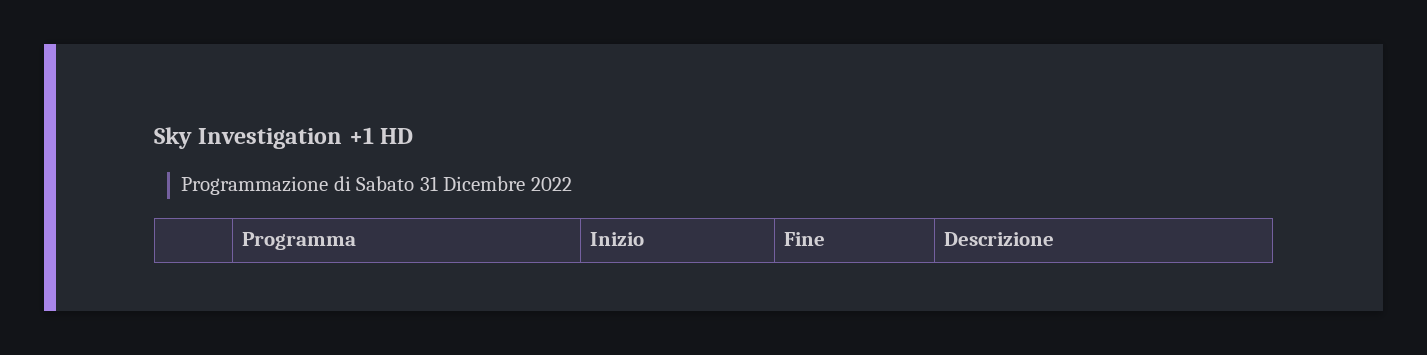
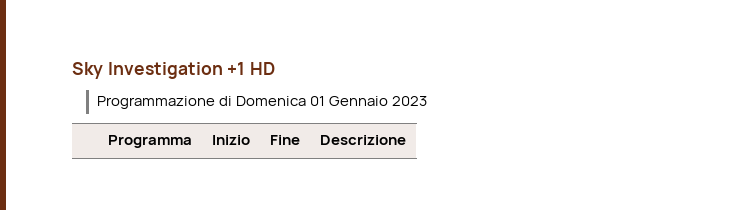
- Programmazione di Sabato 31 Dicembre 2022
+ Programmazione di Domenica 01 Gennaio 2023

